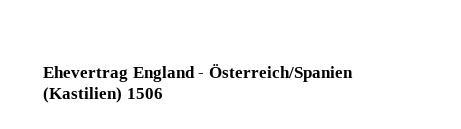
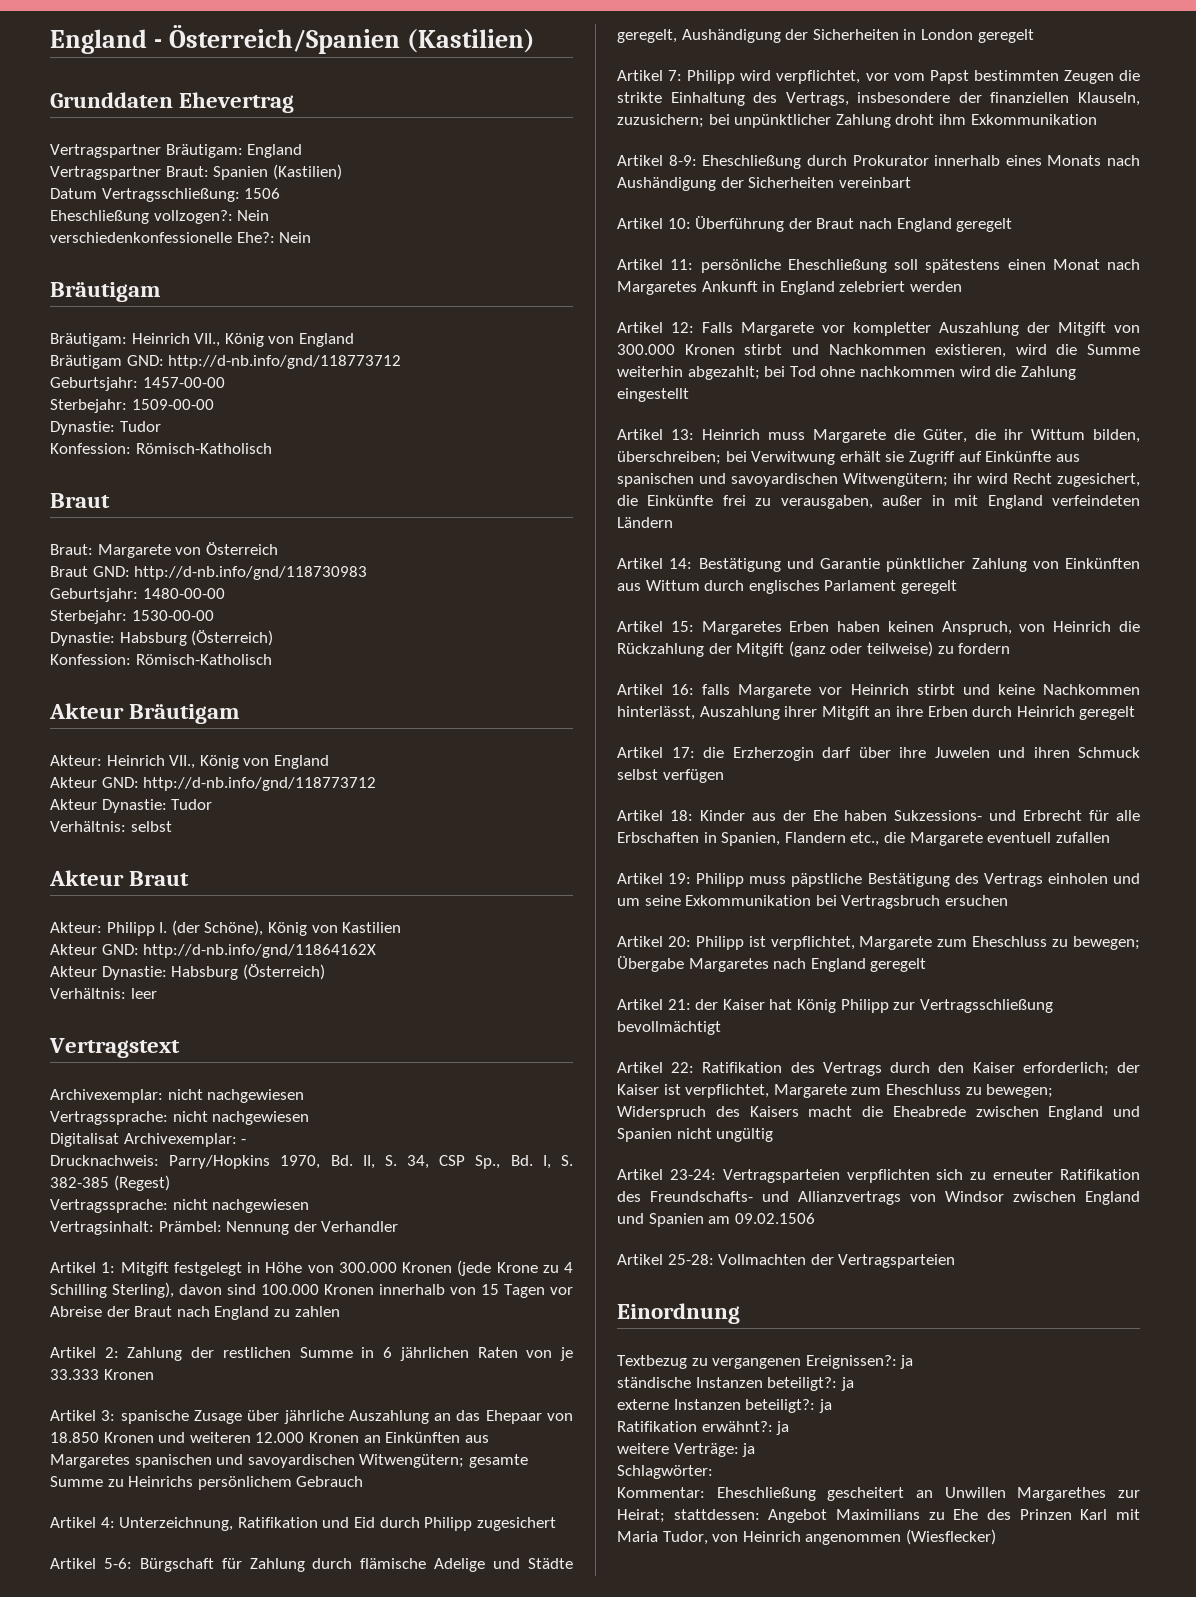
- Ehevertrag England - Österreich/Spanien (Kastilien) 1506
+ England - Österreich/Spanien (Kastilien)
+ Grunddaten Ehevertrag
+ Vertragspartner Bräutigam: England
+ Vertragspartner Braut: Spanien (Kastilien)
+ Datum Vertragsschließung: 1506
+ Eheschließung vollzogen?: Nein
+ verschiedenkonfessionelle Ehe?: Nein
+ Bräutigam
+ Bräutigam: Heinrich VII., König von England
+ Bräutigam GND: http://d-nb.info/gnd/118773712
+ Geburtsjahr: 1457-00-00
+ Sterbejahr: 1509-00-00
+ Dynastie: Tudor
+ Konfession: Römisch-Katholisch
+ Braut
+ Braut: Margarete von Österreich
+ Braut GND: http://d-nb.info/gnd/118730983
+ Geburtsjahr: 1480-00-00
+ Sterbejahr: 1530-00-00
+ Dynastie: Habsburg (Österreich)
+ Konfession: Römisch-Katholisch
+ Akteur Bräutigam
+ Akteur: Heinrich VII., König von England
+ Akteur GND: http://d-nb.info/gnd/118773712
+ Akteur Dynastie: Tudor
+ Verhältnis: selbst
+ Akteur Braut
+ Akteur: Philipp I. (der Schöne), König von Kastilien
+ Akteur GND: http://d-nb.info/gnd/11864162X
+ Akteur Dynastie: Habsburg (Österreich)
+ Verhältnis: leer
+ Vertragstext
+ Archivexemplar: nicht nachgewiesen
+ Vertragssprache: nicht nachgewiesen
+ Digitalisat Archivexemplar: -
+ Drucknachweis: Parry/Hopkins 1970, Bd. II, S. 34, CSP Sp., Bd. I, S. 382-385 (Regest)
+ Vertragssprache: nicht nachgewiesen
+ Vertragsinhalt: Prämbel: Nennung der Verhandler
+ Artikel 1: Mitgift festgelegt in Höhe von 300.000 Kronen (jede Krone zu 4 Schilling Sterling), davon sind 100.000 Kronen innerhalb von 15 Tagen vor Abreise der Braut nach England zu zahlen
+ Artikel 2: Zahlung der restlichen Summe in 6 jährlichen Raten von je 33.333 Kronen
+ Artikel 3: spanische Zusage über jährliche Auszahlung an das Ehepaar von 18.850 Kronen und weiteren 12.000 Kronen an Einkünften aus Margaretes spanischen und savoyardischen Witwengütern; gesamte Summe zu Heinrichs persönlichem Gebrauch
+ Artikel 4: Unterzeichnung, Ratifikation und Eid durch Philipp zugesichert
+ Artikel 5-6: Bürgschaft für Zahlung durch flämische Adelige und Städte geregelt, Aushändigung der Sicherheiten in London geregelt
+ Artikel 7: Philipp wird verpflichtet, vor vom Papst bestimmten Zeugen die strikte Einhaltung des Vertrags, insbesondere der finanziellen Klauseln, zuzusichern; bei unpünktlicher Zahlung droht ihm Exkommunikation
+ Artikel 8-9: Eheschließung durch Prokurator innerhalb eines Monats nach Aushändigung der Sicherheiten vereinbart
+ Artikel 10: Überführung der Braut nach England geregelt
+ Artikel 11: persönliche Eheschließung soll spätestens einen Monat nach Margaretes Ankunft in England zelebriert werden
+ Artikel 12: Falls Margarete vor kompletter Auszahlung der Mitgift von 300.000 Kronen stirbt und Nachkommen existieren, wird die Summe weiterhin abgezahlt; bei Tod ohne nachkommen wird die Zahlung eingestellt
+ Artikel 13: Heinrich muss Margarete die Güter, die ihr Wittum bilden, überschreiben; bei Verwitwung erhält sie Zugriff auf Einkünfte aus spanischen und savoyardischen Witwengütern; ihr wird Recht zugesichert, die Einkünfte frei zu verausgaben, außer in mit England verfeindeten Ländern
+ Artikel 14: Bestätigung und Garantie pünktlicher Zahlung von Einkünften aus Wittum durch englisches Parlament geregelt
+ Artikel 15: Margaretes Erben haben keinen Anspruch, von Heinrich die Rückzahlung der Mitgift (ganz oder teilweise) zu fordern
+ Artikel 16: falls Margarete vor Heinrich stirbt und keine Nachkommen hinterlässt, Auszahlung ihrer Mitgift an ihre Erben durch Heinrich geregelt
+ Artikel 17: die Erzherzogin darf über ihre Juwelen und ihren Schmuck selbst verfügen
+ Artikel 18: Kinder aus der Ehe haben Sukzessions- und Erbrecht für alle Erbschaften in Spanien, Flandern etc., die Margarete eventuell zufallen
+ Artikel 19: Philipp muss päpstliche Bestätigung des Vertrags einholen und um seine Exkommunikation bei Vertragsbruch ersuchen
+ Artikel 20: Philipp ist verpflichtet, Margarete zum Eheschluss zu bewegen; Übergabe Margaretes nach England geregelt
+ Artikel 21: der Kaiser hat König Philipp zur Vertragsschließung bevollmächtigt
+ Artikel 22: Ratifikation des Vertrags durch den Kaiser erforderlich; der Kaiser ist verpflichtet, Margarete zum Eheschluss zu bewegen; Widerspruch des Kaisers macht die Eheabrede zwischen England und Spanien nicht ungültig
+ Artikel 23-24: Vertragsparteien verpflichten sich zu erneuter Ratifikation des Freundschafts- und Allianzvertrags von Windsor zwischen England und Spanien am 09.02.1506
+ Artikel 25-28: Vollmachten der Vertragsparteien
+ Einordnung
+ Textbezug zu vergangenen Ereignissen?: ja
+ ständische Instanzen beteiligt?: ja
+ externe Instanzen beteiligt?: ja
+ Ratifikation erwähnt?: ja
+ weitere Verträge: ja
+ Schlagwörter:
+ Kommentar: Eheschließung gescheitert an Unwillen Margarethes zur Heirat; stattdessen: Angebot Maximilians zu Ehe des Prinzen Karl mit Maria Tudor, von Heinrich angenommen (Wiesflecker)

